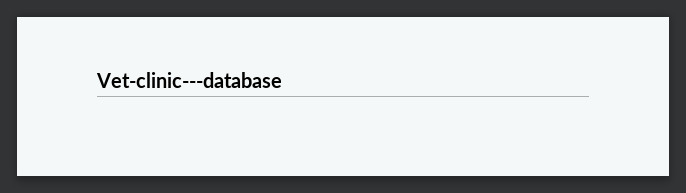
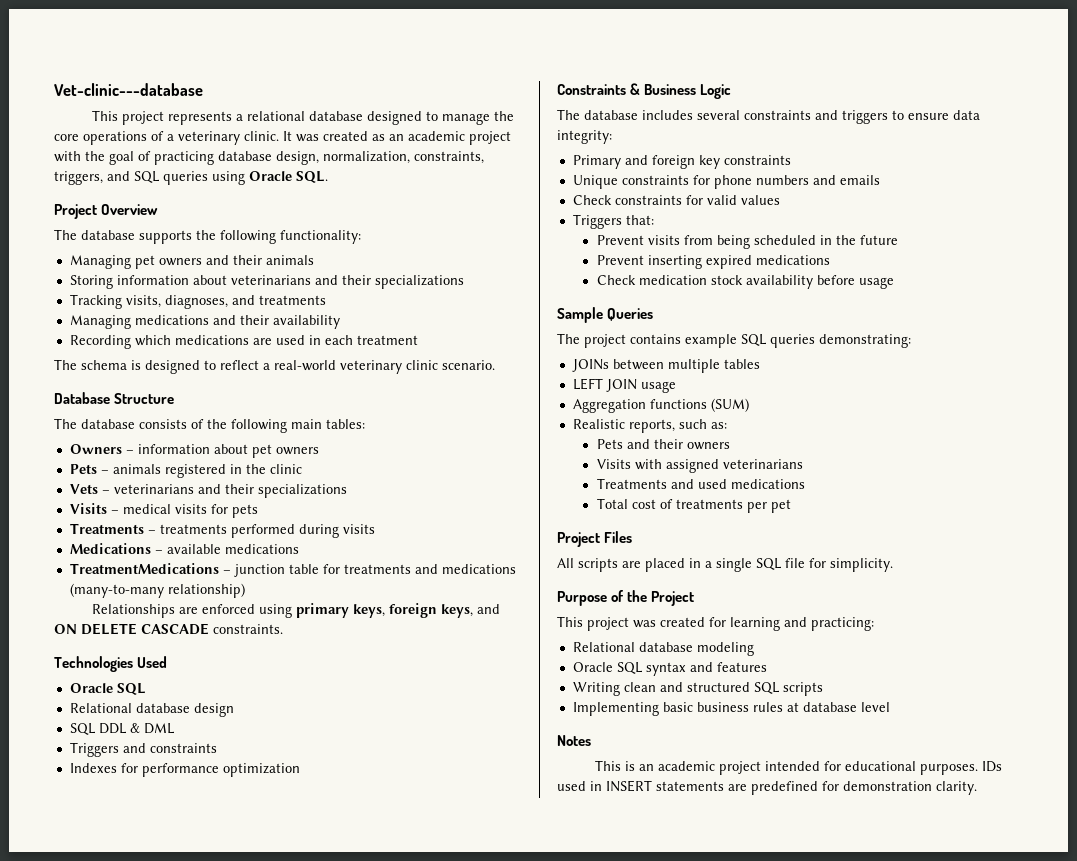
+ This project represents a relational database designed to manage the core operations of a veterinary clinic. It was created as an academic project with the goal of practicing database design, normalization, constraints, triggers, and SQL queries using Oracle SQL.
+ Project Overview
+ The database supports the following functionality:
+ Managing pet owners and their animals
+ Storing information about veterinarians and their specializations
+ Tracking visits, diagnoses, and treatments
+ Managing medications and their availability
+ Recording which medications are used in each treatment
+ The schema is designed to reflect a real-world veterinary clinic scenario.
+ Database Structure
+ The database consists of the following main tables:
+ Owners – information about pet owners
+ Pets – animals registered in the clinic
+ Vets – veterinarians and their specializations
+ Visits – medical visits for pets
+ Treatments – treatments performed during visits
+ Medications – available medications
+ TreatmentMedications – junction table for treatments and medications (many-to-many relationship)
+ Relationships are enforced using primary keys, foreign keys, and ON DELETE CASCADE constraints.
+ Technologies Used
+ Oracle SQL
+ Relational database design
+ SQL DDL & DML
+ Triggers and constraints
+ Indexes for performance optimization
+ Constraints & Business Logic
+ The database includes several constraints and triggers to ensure data integrity:
+ Primary and foreign key constraints
+ Unique constraints for phone numbers and emails
+ Check constraints for valid values
+ Triggers that:
+ Prevent visits from being scheduled in the future
+ Prevent inserting expired medications
+ Check medication stock availability before usage
+ Sample Queries
+ The project contains example SQL queries demonstrating:
+ JOINs between multiple tables
+ LEFT JOIN usage
+ Aggregation functions (SUM)
+ Realistic reports, such as:
+ Pets and their owners
+ Visits with assigned veterinarians
+ Treatments and used medications
+ Total cost of treatments per pet
+ Project Files
+ All scripts are placed in a single SQL file for simplicity.
+ Purpose of the Project
+ This project was created for learning and practicing:
+ Relational database modeling
+ Oracle SQL syntax and features
+ Writing clean and structured SQL scripts
+ Implementing basic business rules at database level
+ Notes
+ This is an academic project intended for educational purposes. IDs used in INSERT statements are predefined for demonstration clarity.

